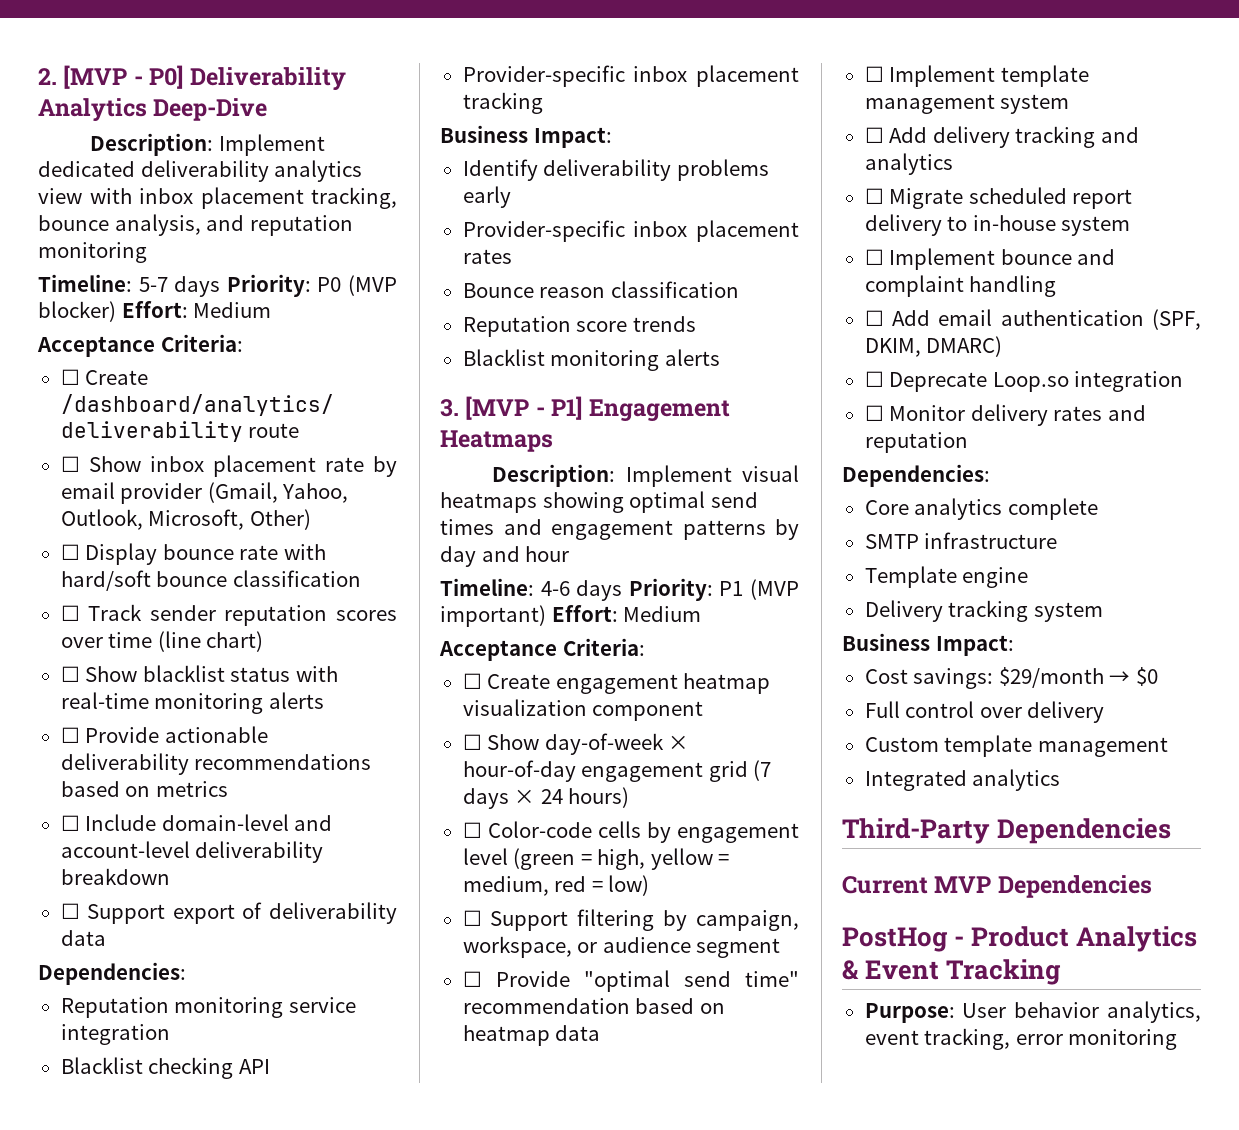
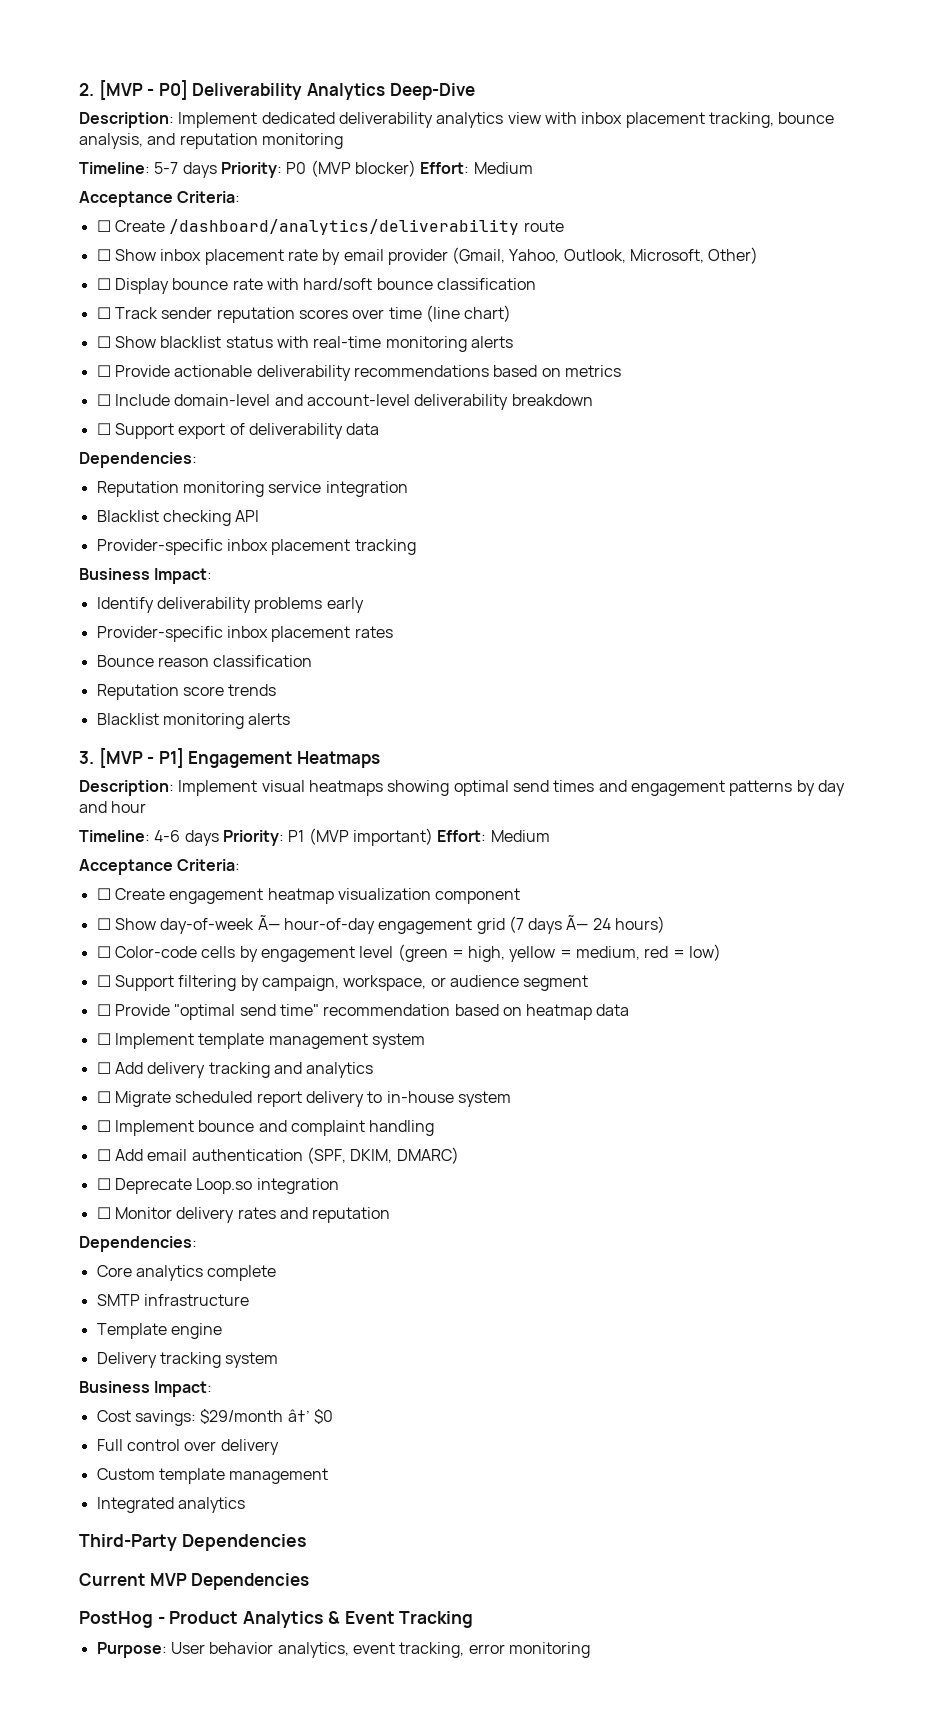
- ☐ Show day-of-week × hour-of-day engagement grid (7 days × 24 hours)
+ ☐ Show day-of-week Ã— hour-of-day engagement grid (7 days Ã— 24 hours)
- Cost savings: $29/month → $0
+ Cost savings: $29/month â†’ $0

